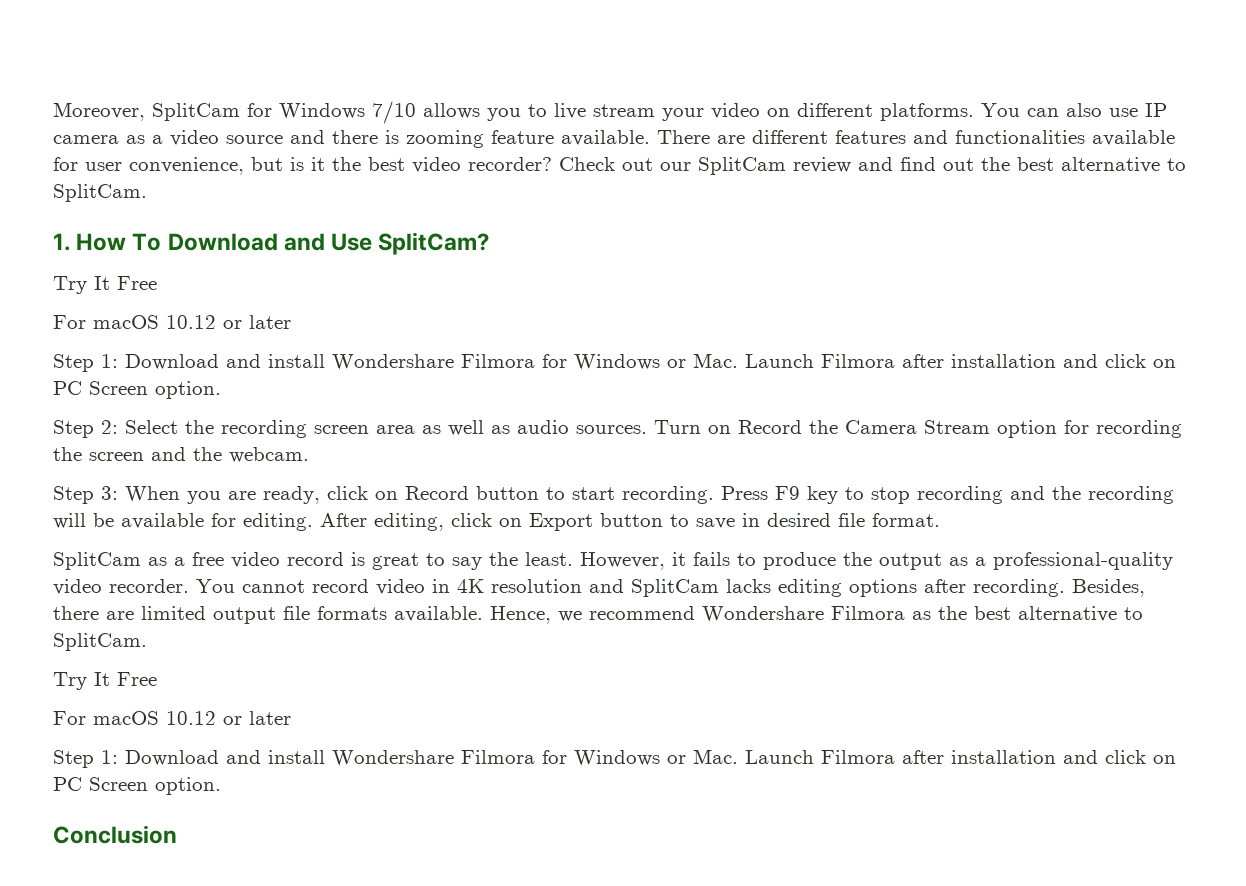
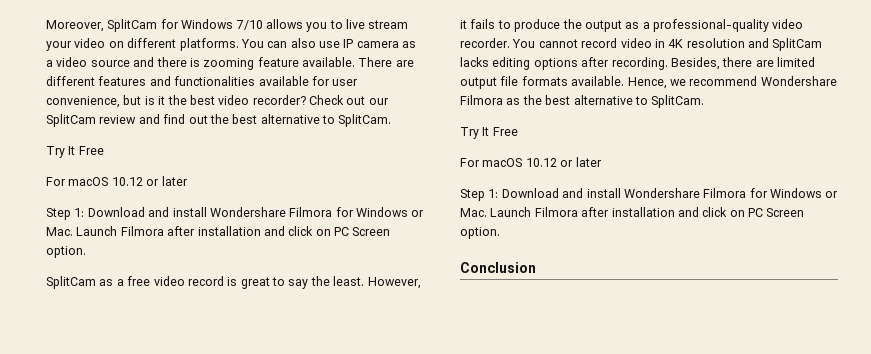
- 1. How To Download and Use SplitCam?
- Step 2: Select the recording screen area as well as audio sources. Turn on Record the Camera Stream option for recording the screen and the webcam.
- Step 3: When you are ready, click on Record button to start recording. Press F9 key to stop recording and the recording will be available for editing. After editing, click on Export button to save in desired file format.

